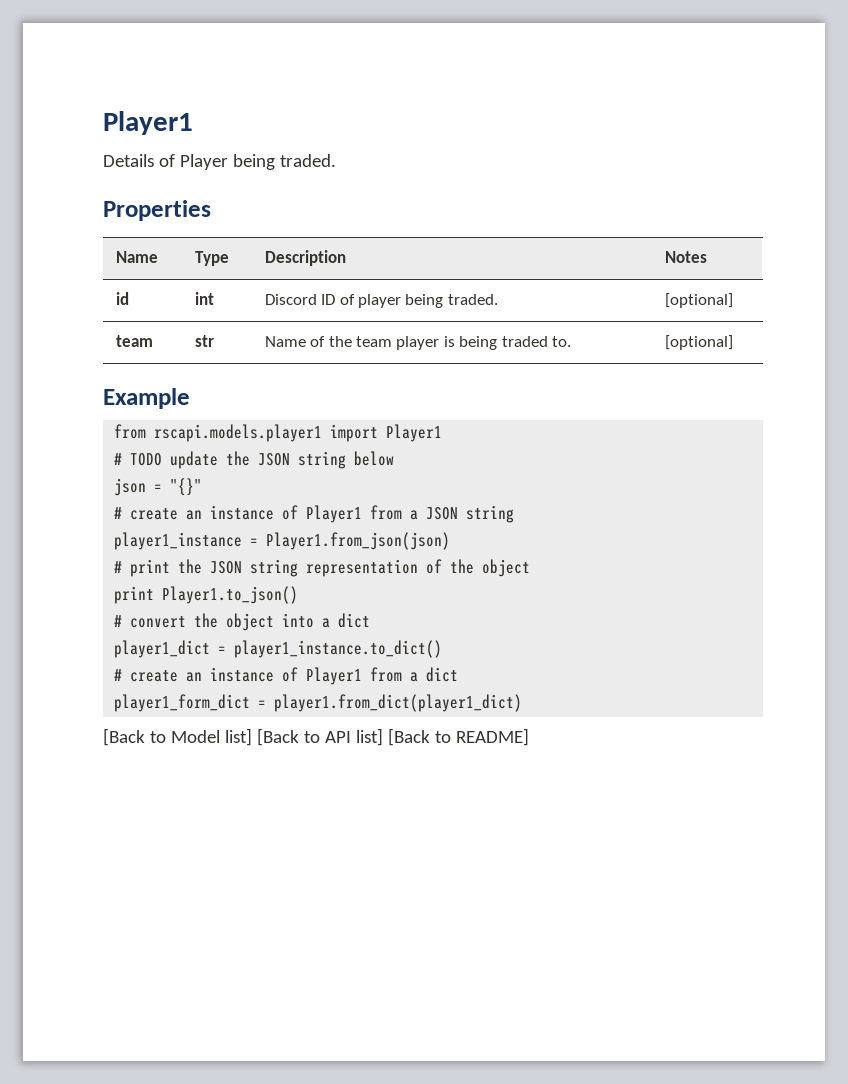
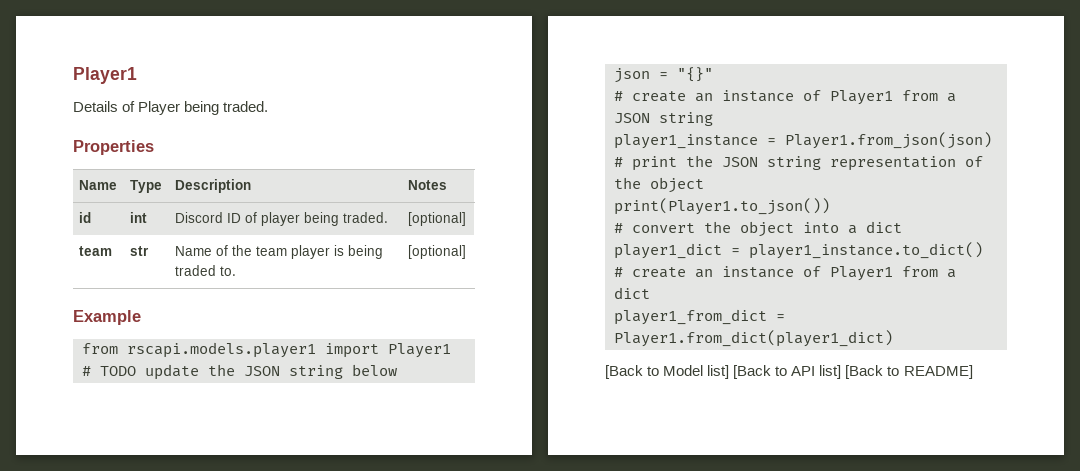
- print Player1.to_json()
+ print(Player1.to_json())
- player1_form_dict = player1.from_dict(player1_dict)
+ player1_from_dict = Player1.from_dict(player1_dict)

